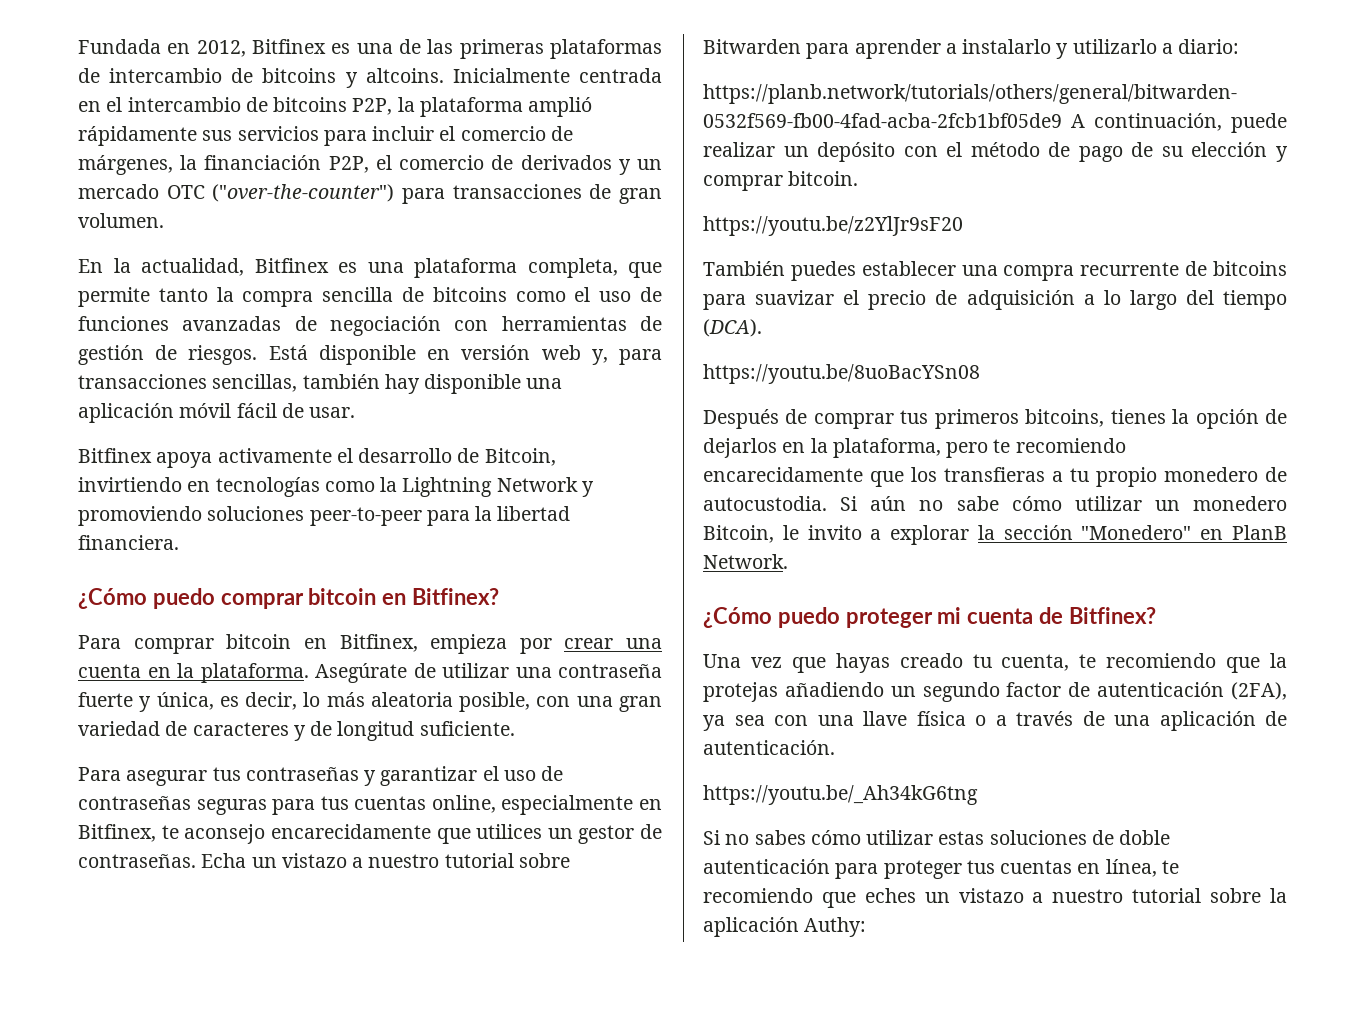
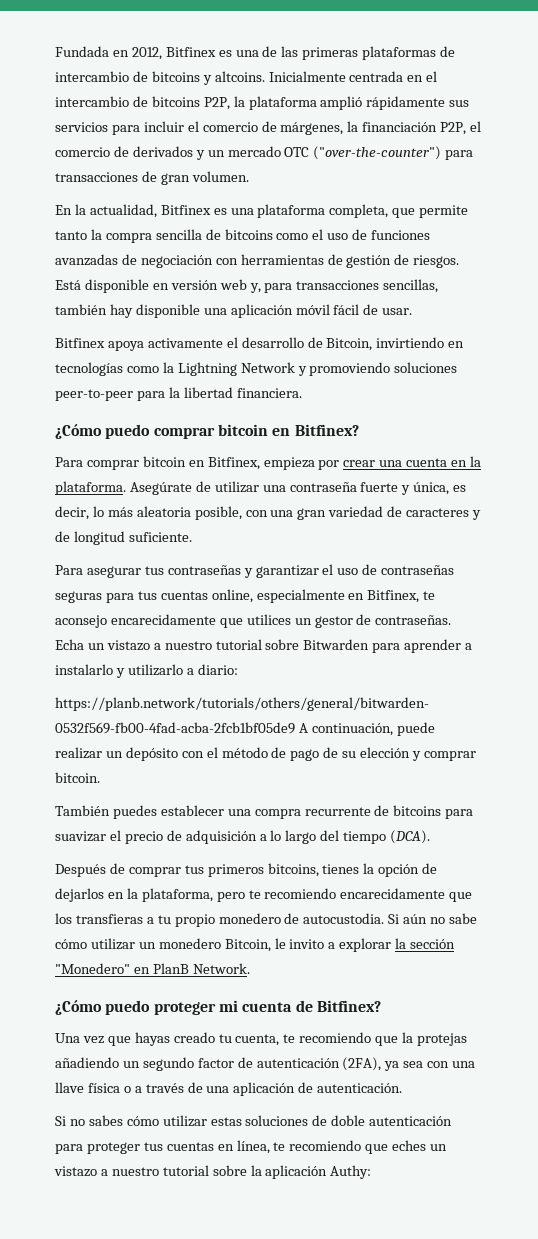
- https://youtu.be/z2YlJr9sF20
- https://youtu.be/8uoBacYSn08
- https://youtu.be/_Ah34kG6tng

